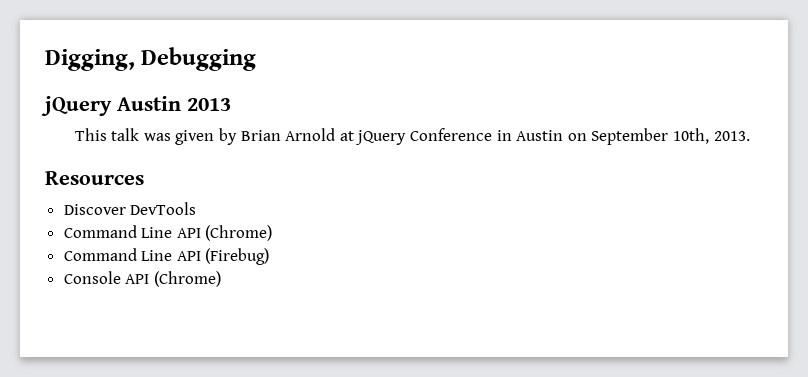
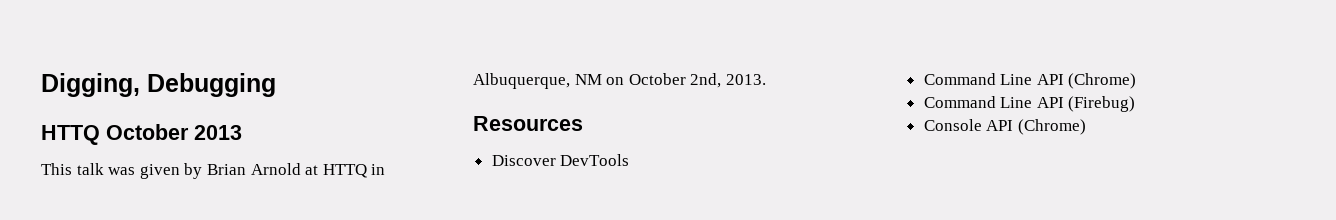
- jQuery Austin 2013
+ HTTQ October 2013
- This talk was given by Brian Arnold at jQuery Conference in Austin on September 10th, 2013.
+ This talk was given by Brian Arnold at HTTQ in Albuquerque, NM on October 2nd, 2013.

